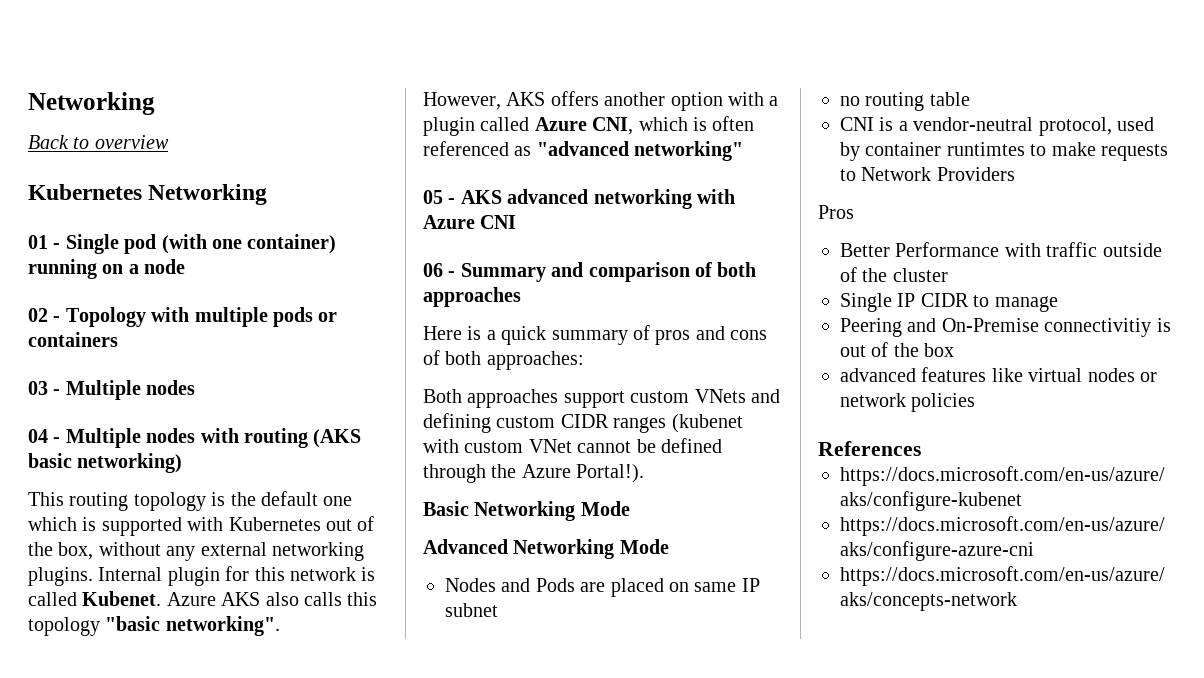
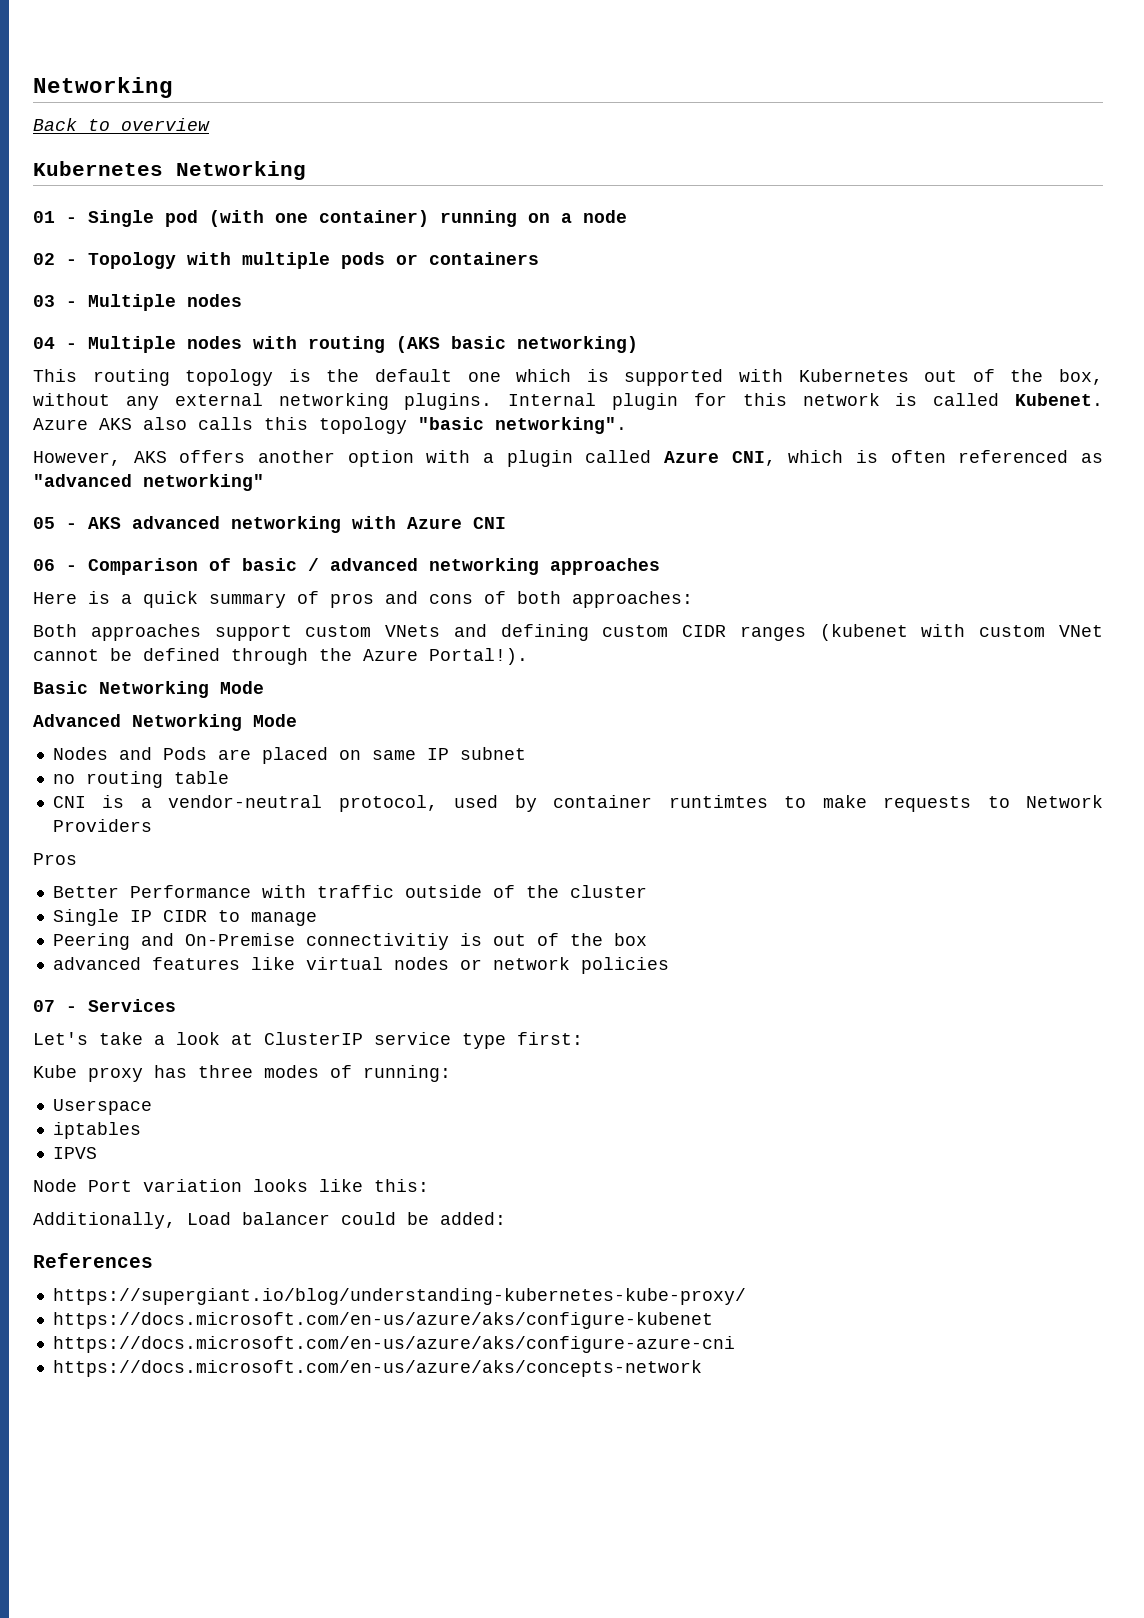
- 06 - Summary and comparison of both approaches
+ 06 - Comparison of basic / advanced networking approaches
+ 07 - Services
+ Let's take a look at ClusterIP service type first:
+ Kube proxy has three modes of running:
+ Userspace
+ iptables
+ IPVS
+ Node Port variation looks like this:
+ Additionally, Load balancer could be added:
+ https://supergiant.io/blog/understanding-kubernetes-kube-proxy/

